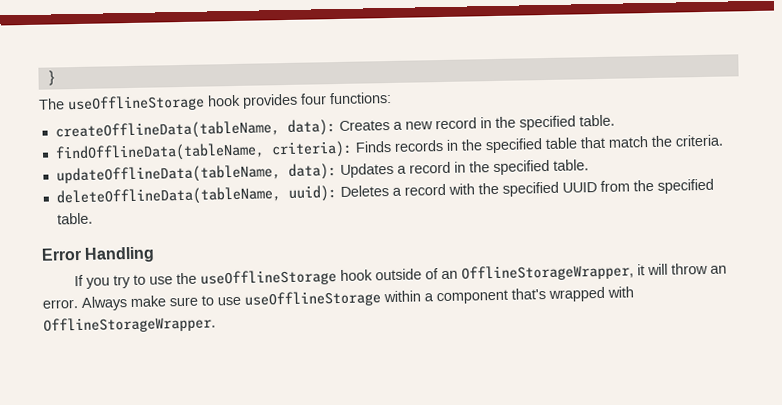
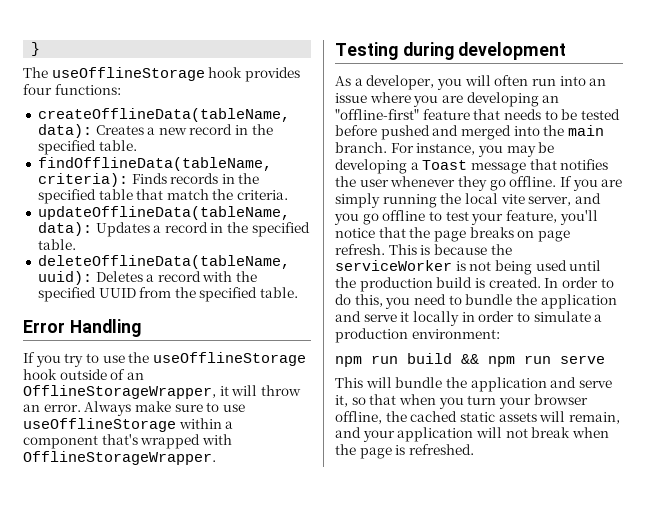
+ Testing during development
+ As a developer, you will often run into an issue where you are developing an "offline-first" feature that needs to be tested before pushed and merged into the main branch. For instance, you may be developing a Toast message that notifies the user whenever they go offline. If you are simply running the local vite server, and you go offline to test your feature, you'll notice that the page breaks on page refresh. This is because the serviceWorker is not being used until the production build is created. In order to do this, you need to bundle the application and serve it locally in order to simulate a production environment:
+ npm run build && npm run serve
+ This will bundle the application and serve it, so that when you turn your browser offline, the cached static assets will remain, and your application will not break when the page is refreshed.

